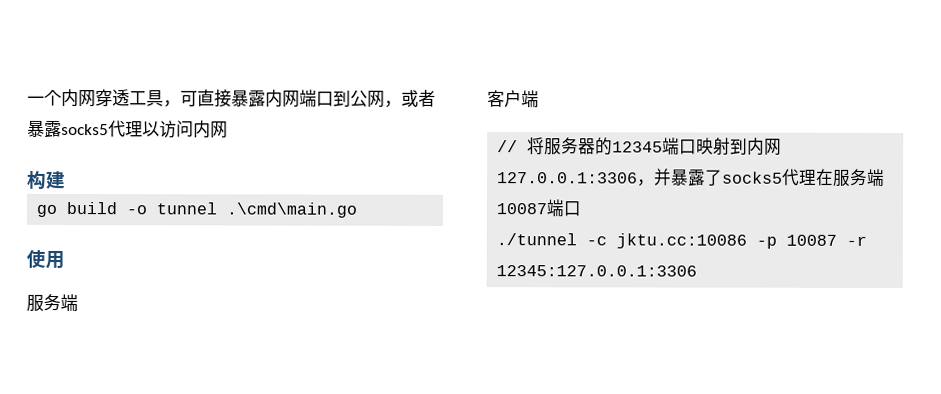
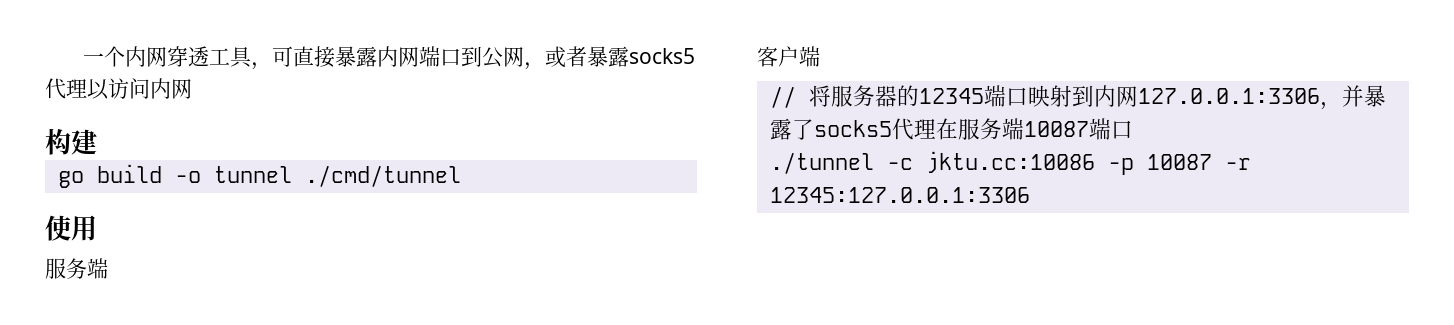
- go build -o tunnel .\cmd\main.go
+ go build -o tunnel ./cmd/tunnel

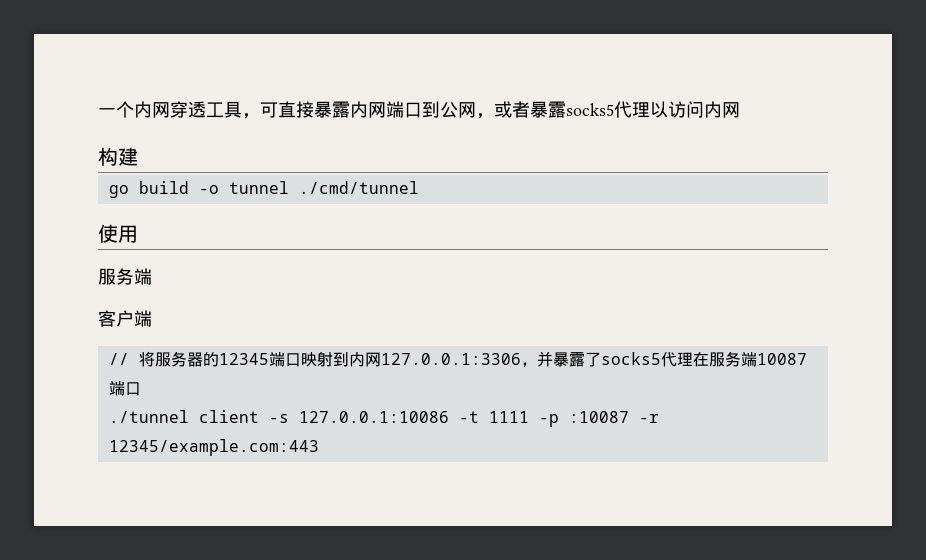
- ./tunnel -c jktu.cc:10086 -p 10087 -r 12345:127.0.0.1:3306
+ ./tunnel client -s 127.0.0.1:10086 -t 1111 -p :10087 -r 12345/example.com:443

